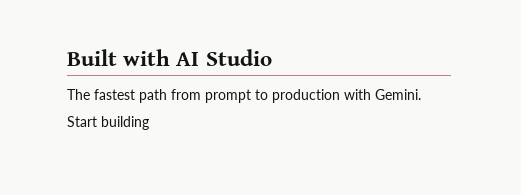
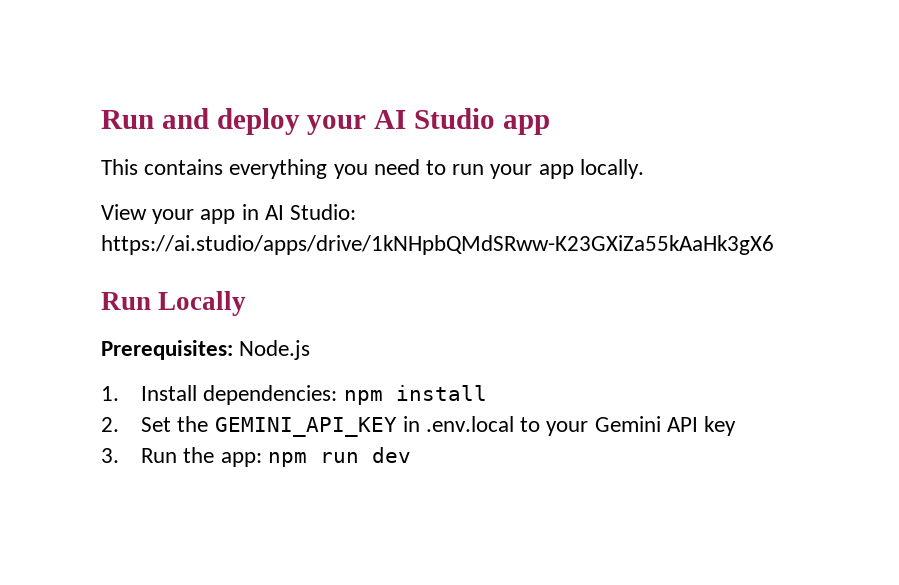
- Built with AI Studio
- The fastest path from prompt to production with Gemini.
- Start building
+ Run and deploy your AI Studio app
+ This contains everything you need to run your app locally.
+ View your app in AI Studio: https://ai.studio/apps/drive/1kNHpbQMdSRww-K23GXiZa55kAaHk3gX6
+ Run Locally
+ Prerequisites: Node.js
+ 1. Install dependencies: npm install
+ 2. Set the GEMINI_API_KEY in .env.local to your Gemini API key
+ 3. Run the app: npm run dev

